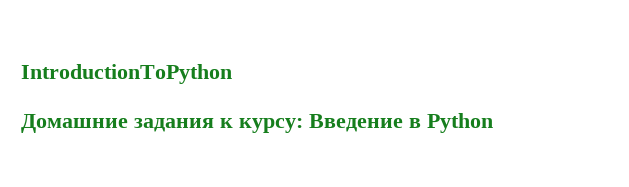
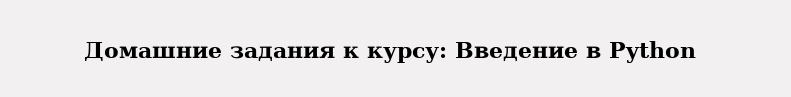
- IntroductionToPython

